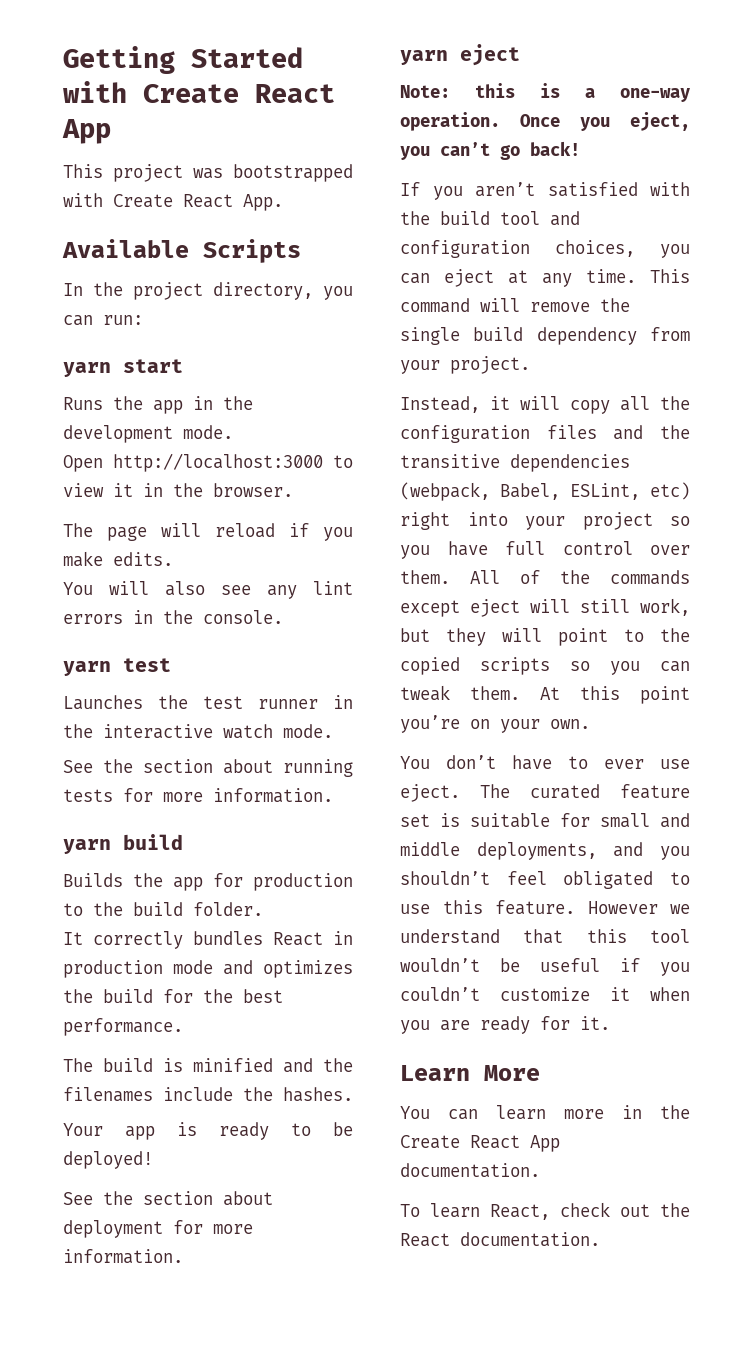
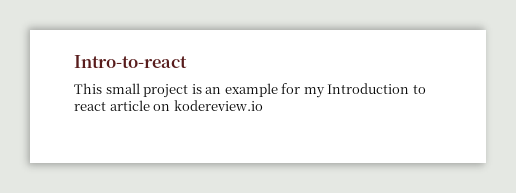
- Getting Started with Create React App
- This project was bootstrapped with Create React App.
- Available Scripts
- In the project directory, you can run:
- yarn start
- Runs the app in the development mode.
- Open http://localhost:3000 to view it in the browser.
- The page will reload if you make edits.
- You will also see any lint errors in the console.
- yarn test
- Launches the test runner in the interactive watch mode.
- See the section about running tests for more information.
- yarn build
- Builds the app for production to the build folder.
- It correctly bundles React in production mode and optimizes the build for the best performance.
- The build is minified and the filenames include the hashes.
- Your app is ready to be deployed!
- See the section about deployment for more information.
- yarn eject
- Note: this is a one-way operation. Once you eject, you can’t go back!
- If you aren’t satisfied with the build tool and configuration choices, you can eject at any time. This command will remove the single build dependency from your project.
- Instead, it will copy all the configuration files and the transitive dependencies (webpack, Babel, ESLint, etc) right into your project so you have full control over them. All of the commands except eject will still work, but they will point to the copied scripts so you can tweak them. At this point you’re on your own.
- You don’t have to ever use eject. The curated feature set is suitable for small and middle deployments, and you shouldn’t feel obligated to use this feature. However we understand that this tool wouldn’t be useful if you couldn’t customize it when you are ready for it.
- Learn More
- You can learn more in the Create React App documentation.
- To learn React, check out the React documentation.
+ Intro-to-react
+ This small project is an example for my Introduction to react article on kodereview.io

